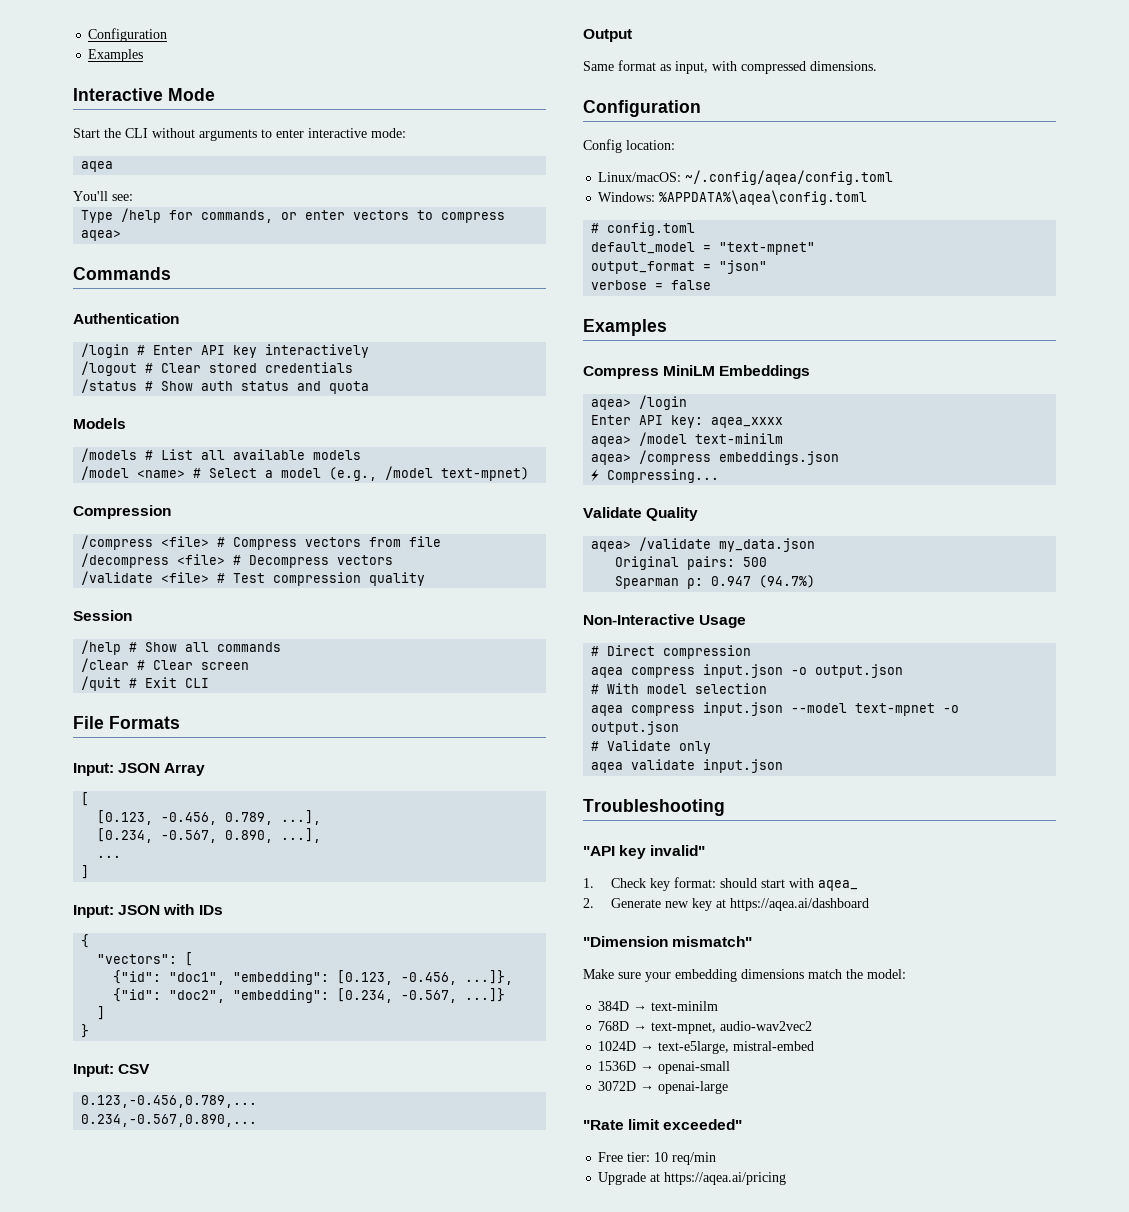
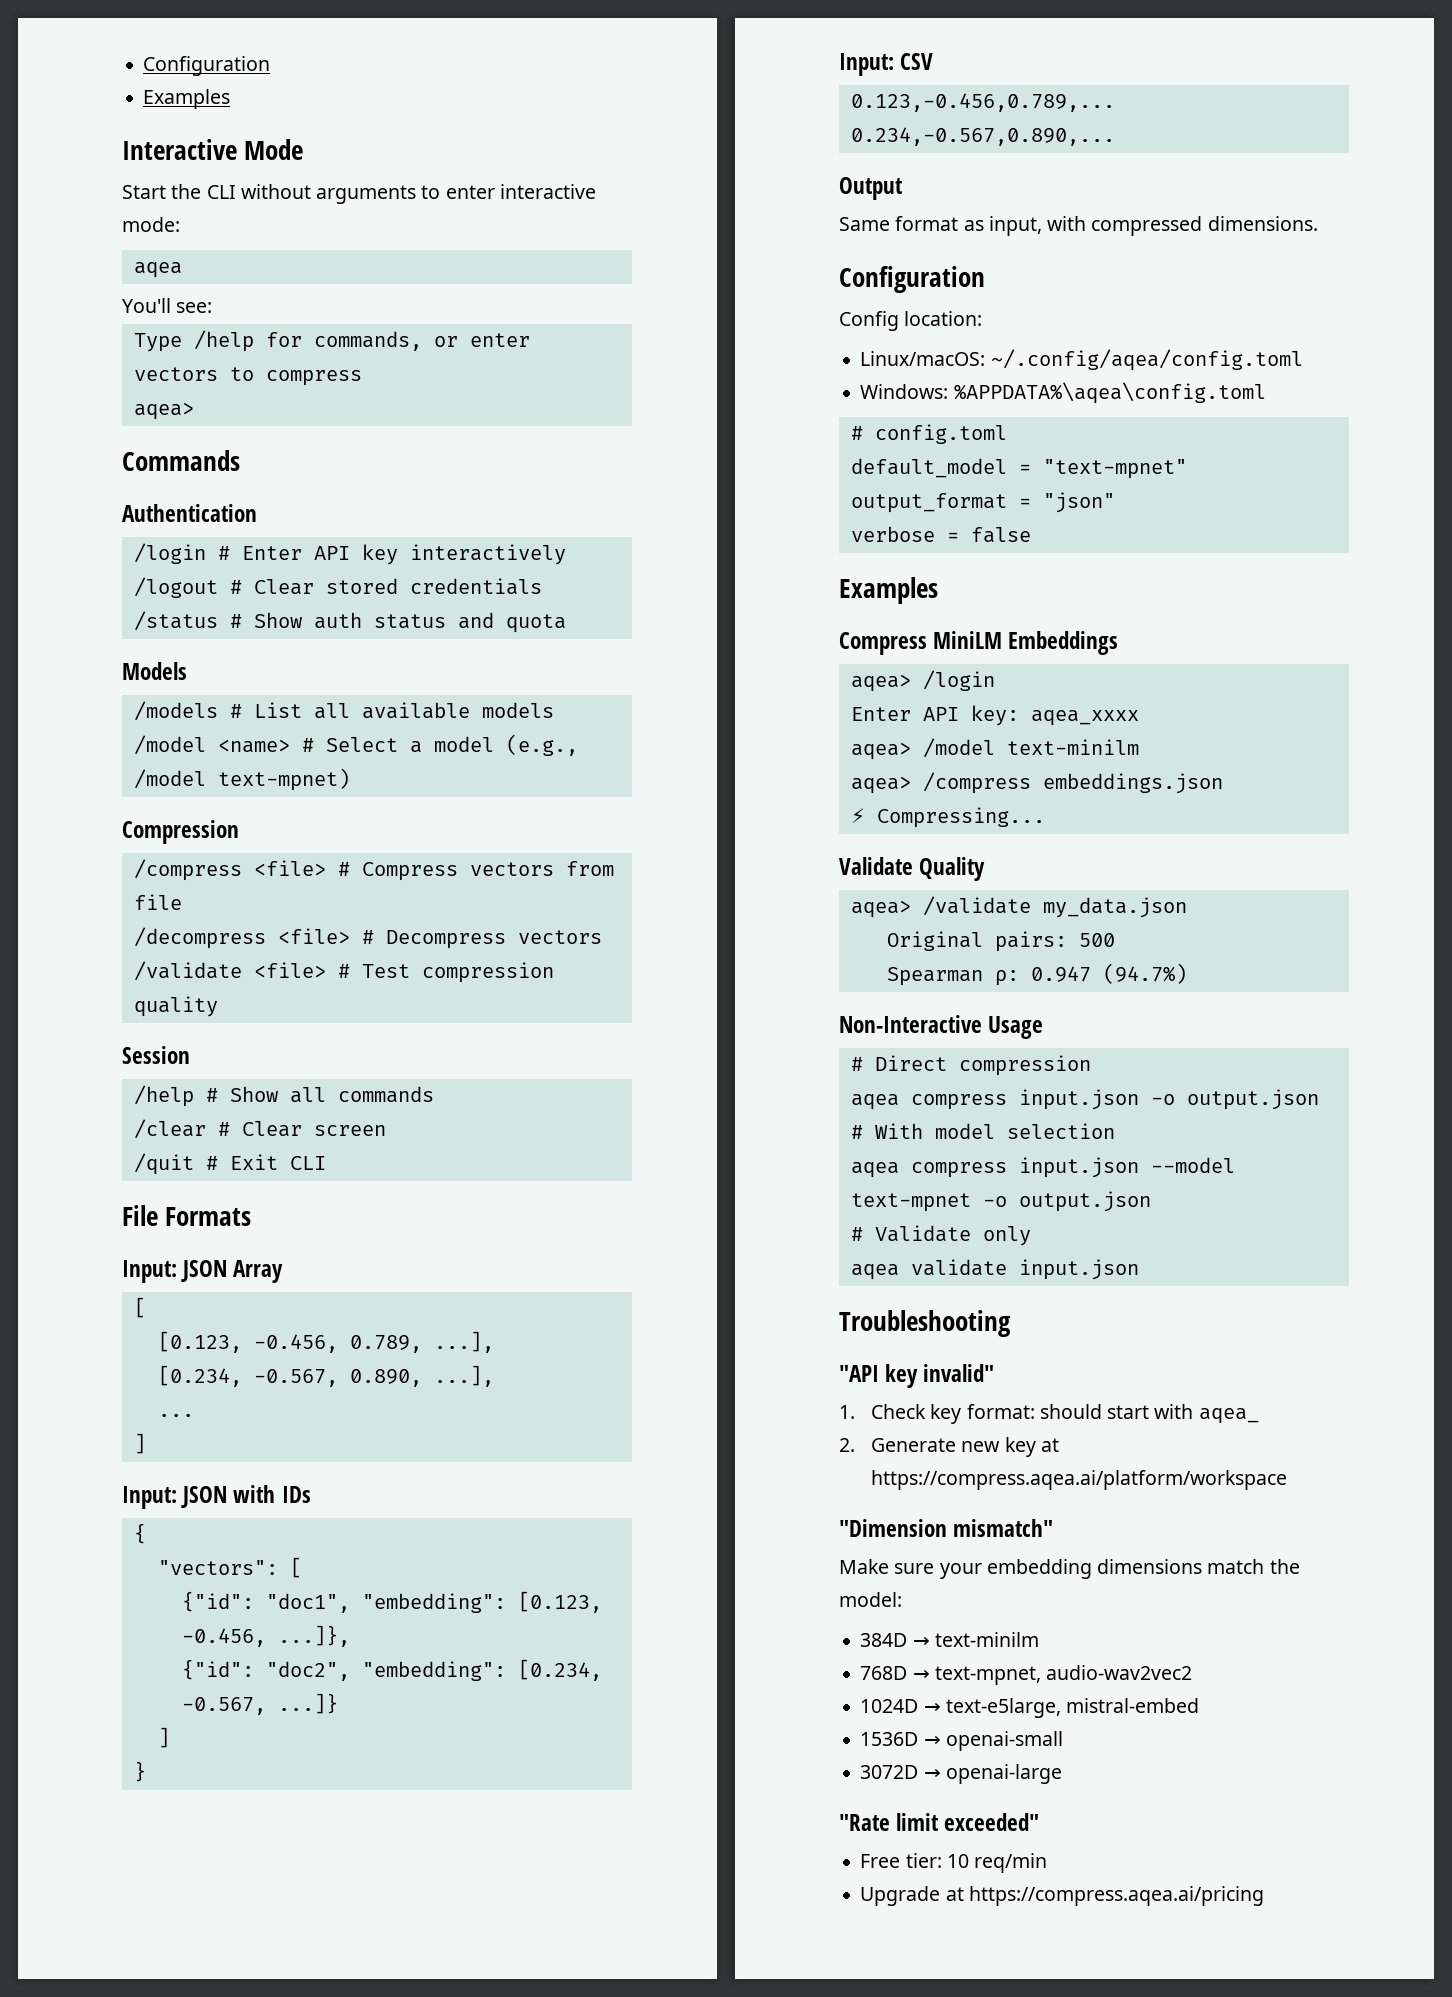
- 2. Generate new key at https://aqea.ai/dashboard
+ 2. Generate new key at https://compress.aqea.ai/platform/workspace
- Upgrade at https://aqea.ai/pricing
+ Upgrade at https://compress.aqea.ai/pricing

